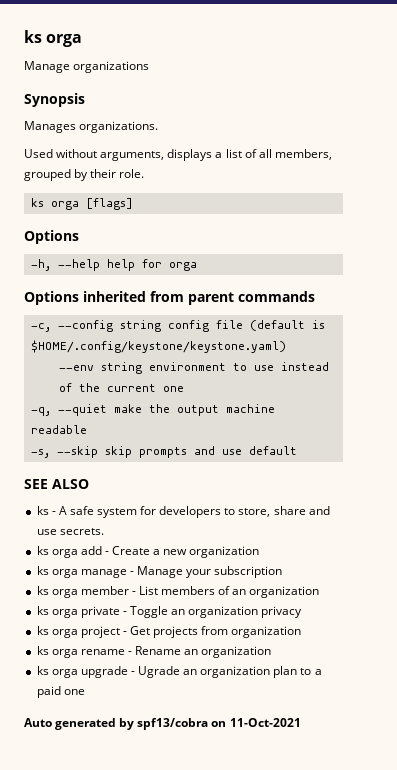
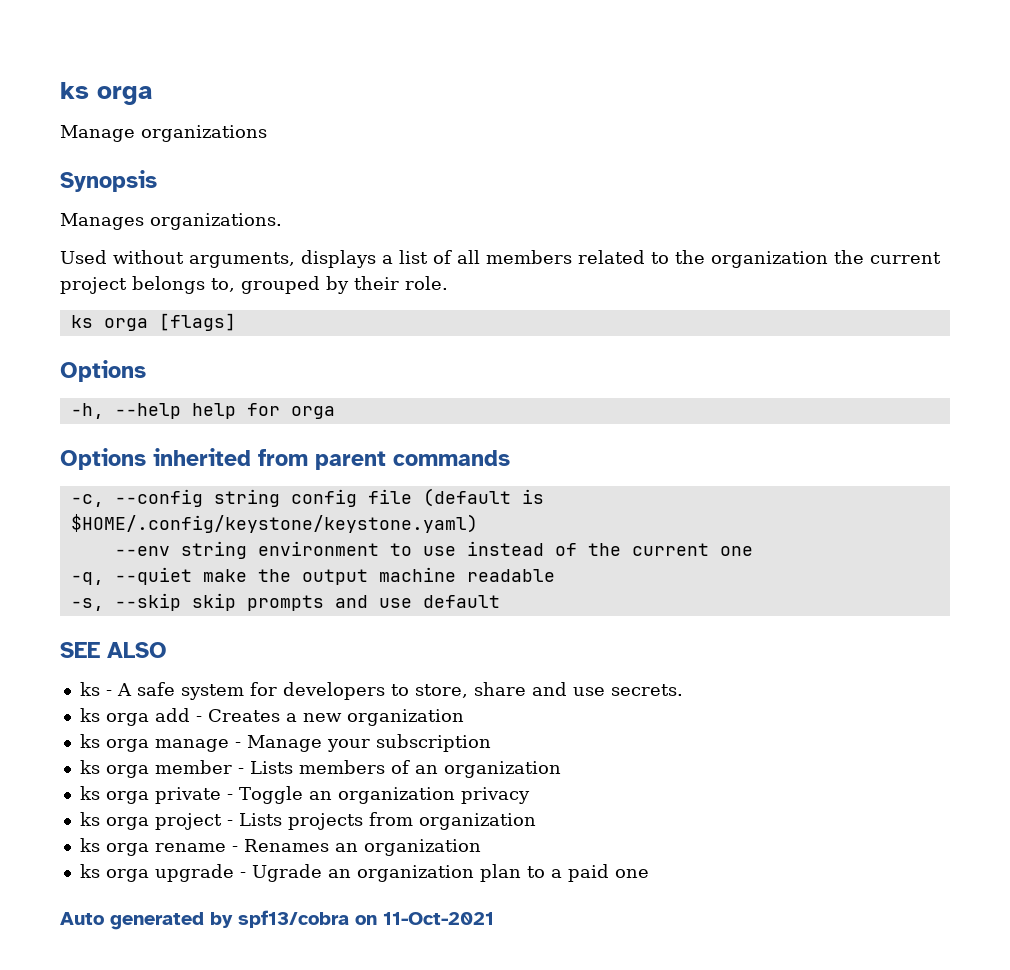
- Used without arguments, displays a list of all members, grouped by their role.
+ Used without arguments, displays a list of all members related to the organization the current project belongs to, grouped by their role.
- ks orga add - Create a new organization
+ ks orga add - Creates a new organization
- ks orga member - List members of an organization
+ ks orga member - Lists members of an organization
- ks orga project - Get projects from organization
+ ks orga project - Lists projects from organization
- ks orga rename - Rename an organization
+ ks orga rename - Renames an organization

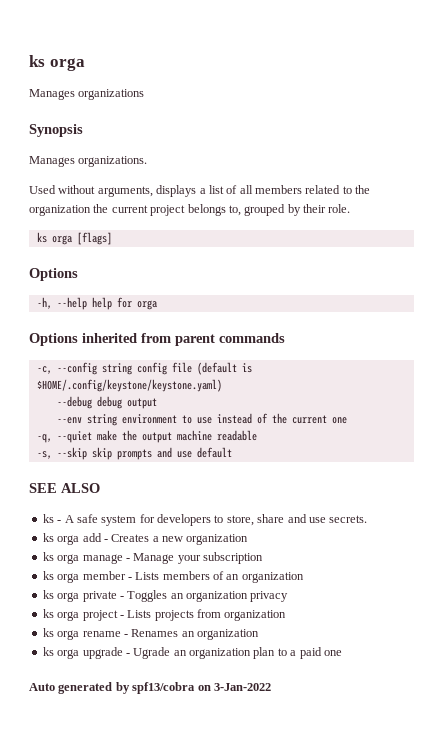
- Manage organizations
+ Manages organizations
+ --debug debug output
- ks orga private - Toggle an organization privacy
+ ks orga private - Toggles an organization privacy
- Auto generated by spf13/cobra on 11-Oct-2021
+ Auto generated by spf13/cobra on 3-Jan-2022

